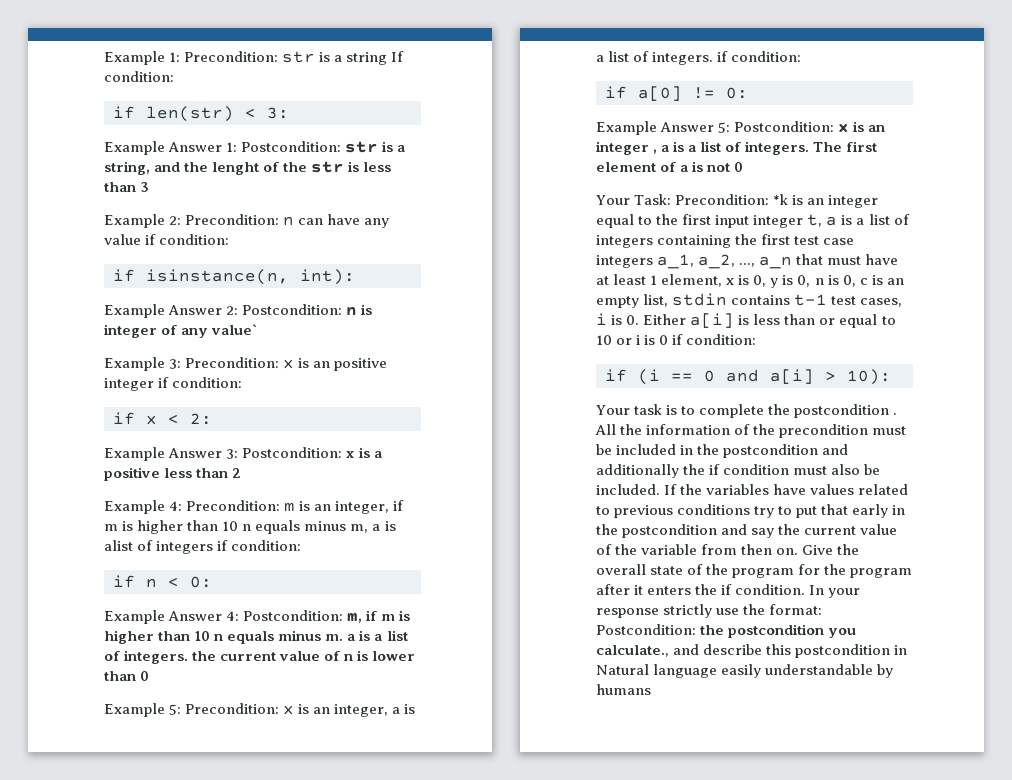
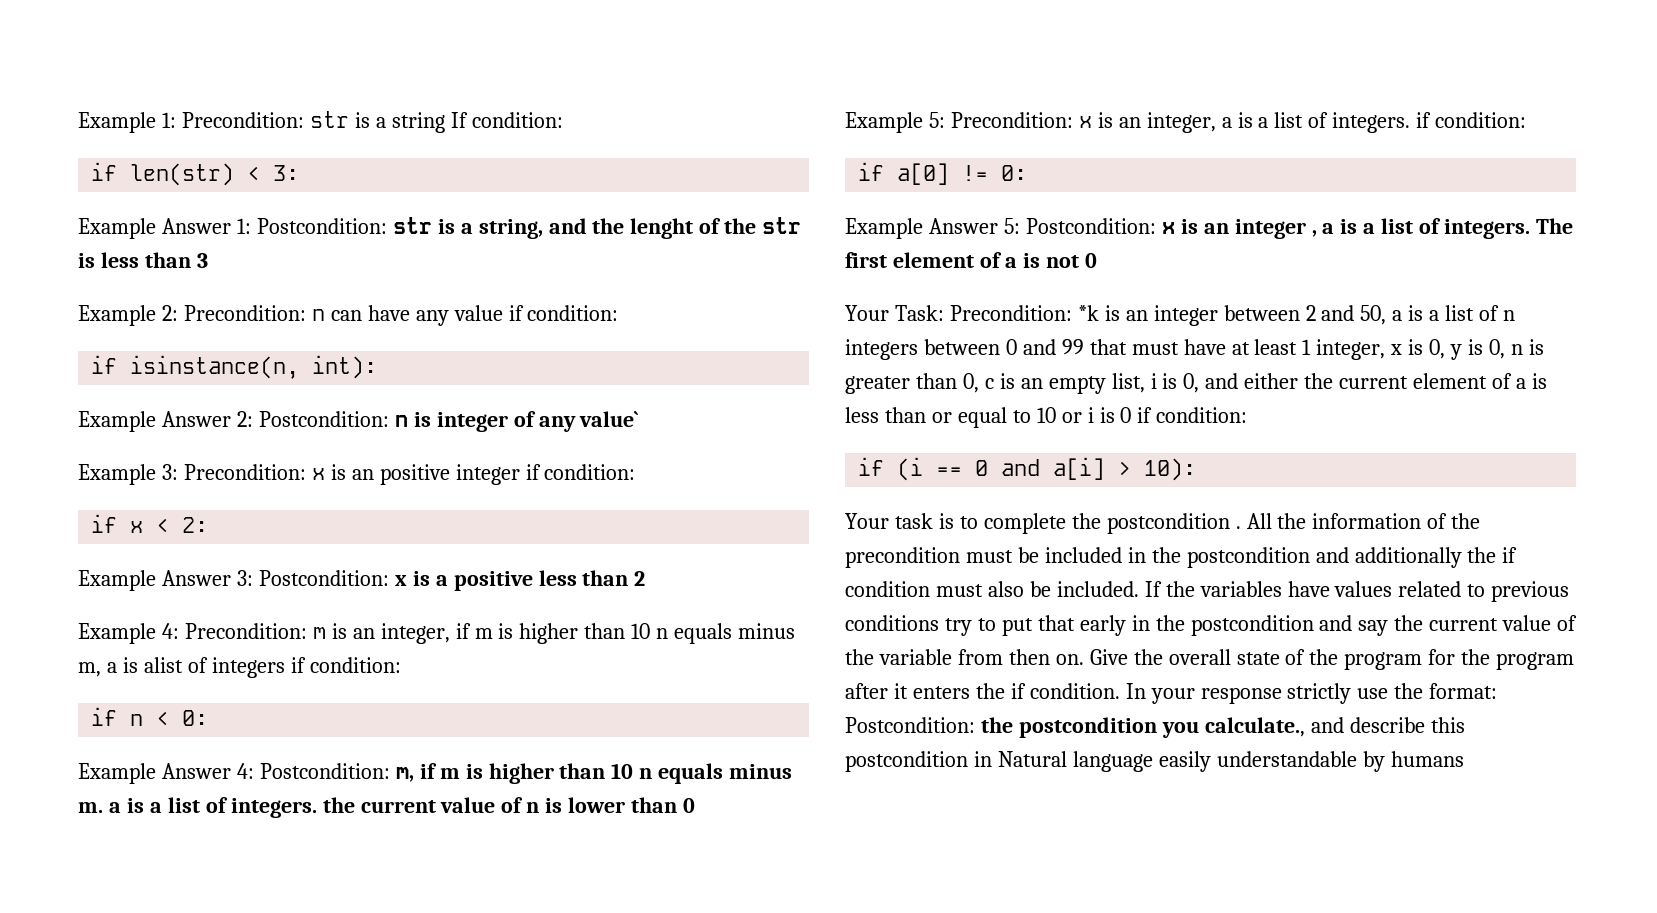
- Your Task: Precondition: *k is an integer equal to the first input integer t, a is a list of integers containing the first test case integers a_1, a_2, ..., a_n that must have at least 1 element, x is 0, y is 0, n is 0, c is an empty list, stdin contains t-1 test cases, i is 0. Either a[i] is less than or equal to 10 or i is 0 if condition:
+ Your Task: Precondition: *k is an integer between 2 and 50, a is a list of n integers between 0 and 99 that must have at least 1 integer, x is 0, y is 0, n is greater than 0, c is an empty list, i is 0, and either the current element of a is less than or equal to 10 or i is 0 if condition:

